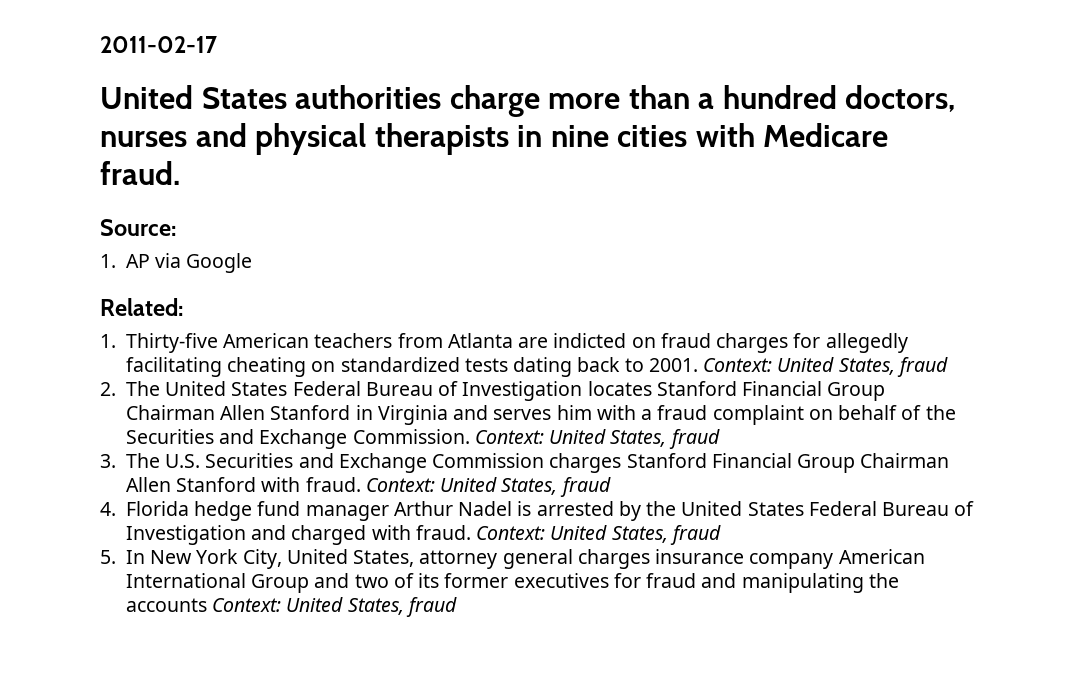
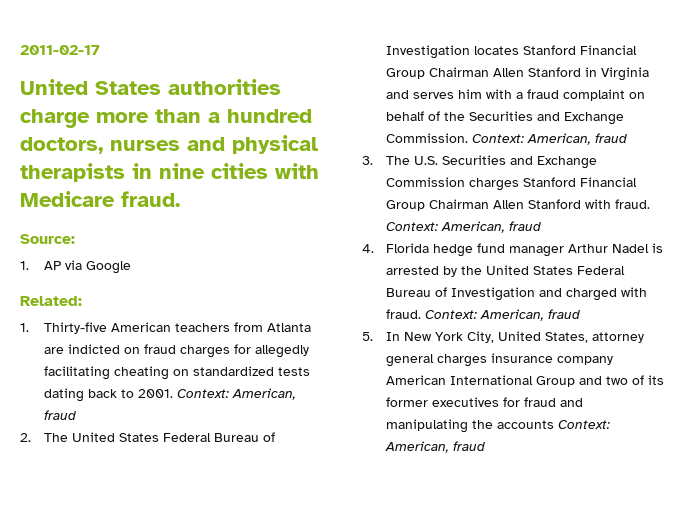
- 1. Thirty-five American teachers from Atlanta are indicted on fraud charges for allegedly facilitating cheating on standardized tests dating back to 2001. Context: United States, fraud
+ 1. Thirty-five American teachers from Atlanta are indicted on fraud charges for allegedly facilitating cheating on standardized tests dating back to 2001. Context: American, fraud
- 2. The United States Federal Bureau of Investigation locates Stanford Financial Group Chairman Allen Stanford in Virginia and serves him with a fraud complaint on behalf of the Securities and Exchange Commission. Context: United States, fraud
+ 2. The United States Federal Bureau of Investigation locates Stanford Financial Group Chairman Allen Stanford in Virginia and serves him with a fraud complaint on behalf of the Securities and Exchange Commission. Context: American, fraud
- 3. The U.S. Securities and Exchange Commission charges Stanford Financial Group Chairman Allen Stanford with fraud. Context: United States, fraud
+ 3. The U.S. Securities and Exchange Commission charges Stanford Financial Group Chairman Allen Stanford with fraud. Context: American, fraud
- 4. Florida hedge fund manager Arthur Nadel is arrested by the United States Federal Bureau of Investigation and charged with fraud. Context: United States, fraud
+ 4. Florida hedge fund manager Arthur Nadel is arrested by the United States Federal Bureau of Investigation and charged with fraud. Context: American, fraud
- 5. In New York City, United States, attorney general charges insurance company American International Group and two of its former executives for fraud and manipulating the accounts Context: United States, fraud
+ 5. In New York City, United States, attorney general charges insurance company American International Group and two of its former executives for fraud and manipulating the accounts Context: American, fraud

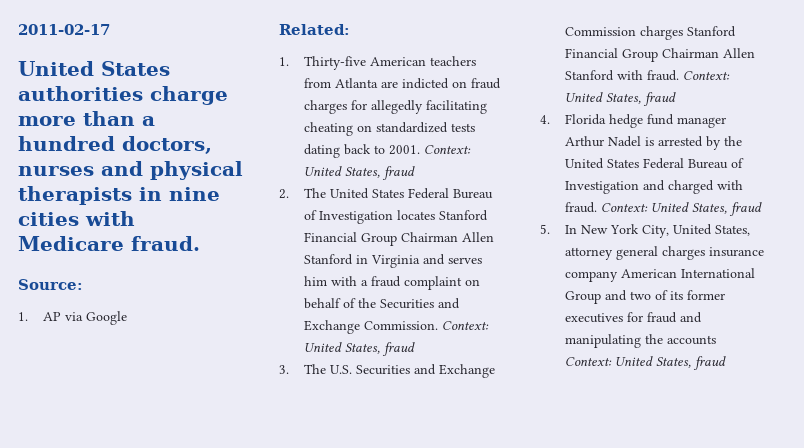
- 1. Thirty-five American teachers from Atlanta are indicted on fraud charges for allegedly facilitating cheating on standardized tests dating back to 2001. Context: American, fraud
+ 1. Thirty-five American teachers from Atlanta are indicted on fraud charges for allegedly facilitating cheating on standardized tests dating back to 2001. Context: United States, fraud
- 2. The United States Federal Bureau of Investigation locates Stanford Financial Group Chairman Allen Stanford in Virginia and serves him with a fraud complaint on behalf of the Securities and Exchange Commission. Context: American, fraud
+ 2. The United States Federal Bureau of Investigation locates Stanford Financial Group Chairman Allen Stanford in Virginia and serves him with a fraud complaint on behalf of the Securities and Exchange Commission. Context: United States, fraud
- 3. The U.S. Securities and Exchange Commission charges Stanford Financial Group Chairman Allen Stanford with fraud. Context: American, fraud
+ 3. The U.S. Securities and Exchange Commission charges Stanford Financial Group Chairman Allen Stanford with fraud. Context: United States, fraud
- 4. Florida hedge fund manager Arthur Nadel is arrested by the United States Federal Bureau of Investigation and charged with fraud. Context: American, fraud
+ 4. Florida hedge fund manager Arthur Nadel is arrested by the United States Federal Bureau of Investigation and charged with fraud. Context: United States, fraud
- 5. In New York City, United States, attorney general charges insurance company American International Group and two of its former executives for fraud and manipulating the accounts Context: American, fraud
+ 5. In New York City, United States, attorney general charges insurance company American International Group and two of its former executives for fraud and manipulating the accounts Context: United States, fraud

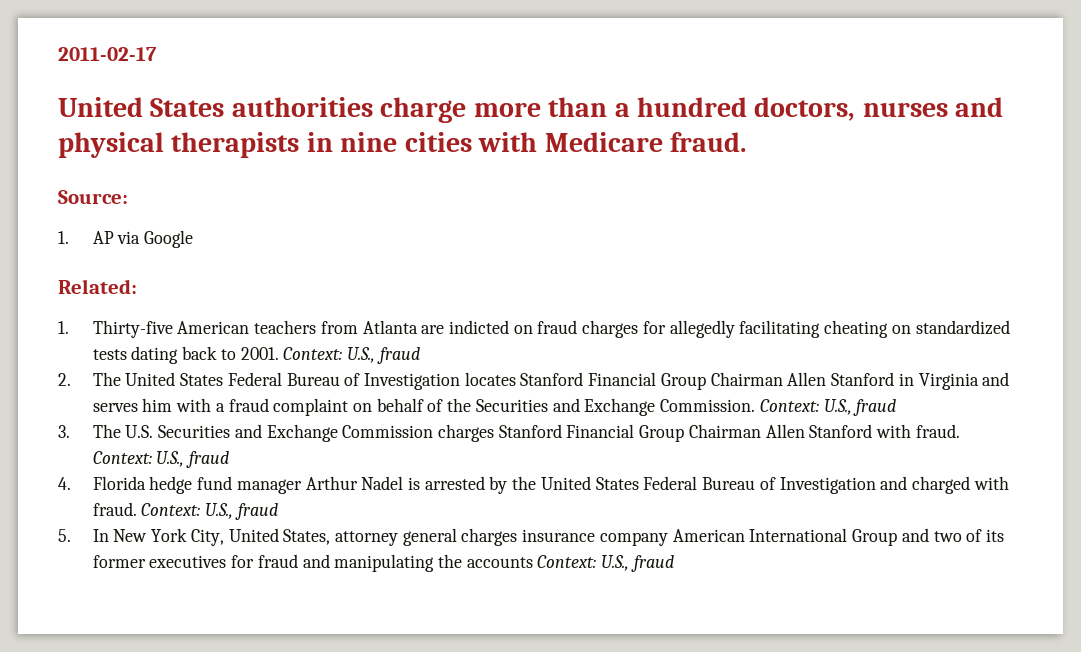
- 1. Thirty-five American teachers from Atlanta are indicted on fraud charges for allegedly facilitating cheating on standardized tests dating back to 2001. Context: United States, fraud
+ 1. Thirty-five American teachers from Atlanta are indicted on fraud charges for allegedly facilitating cheating on standardized tests dating back to 2001. Context: U.S., fraud
- 2. The United States Federal Bureau of Investigation locates Stanford Financial Group Chairman Allen Stanford in Virginia and serves him with a fraud complaint on behalf of the Securities and Exchange Commission. Context: United States, fraud
+ 2. The United States Federal Bureau of Investigation locates Stanford Financial Group Chairman Allen Stanford in Virginia and serves him with a fraud complaint on behalf of the Securities and Exchange Commission. Context: U.S., fraud
- 3. The U.S. Securities and Exchange Commission charges Stanford Financial Group Chairman Allen Stanford with fraud. Context: United States, fraud
+ 3. The U.S. Securities and Exchange Commission charges Stanford Financial Group Chairman Allen Stanford with fraud. Context: U.S., fraud
- 4. Florida hedge fund manager Arthur Nadel is arrested by the United States Federal Bureau of Investigation and charged with fraud. Context: United States, fraud
+ 4. Florida hedge fund manager Arthur Nadel is arrested by the United States Federal Bureau of Investigation and charged with fraud. Context: U.S., fraud
- 5. In New York City, United States, attorney general charges insurance company American International Group and two of its former executives for fraud and manipulating the accounts Context: United States, fraud
+ 5. In New York City, United States, attorney general charges insurance company American International Group and two of its former executives for fraud and manipulating the accounts Context: U.S., fraud

